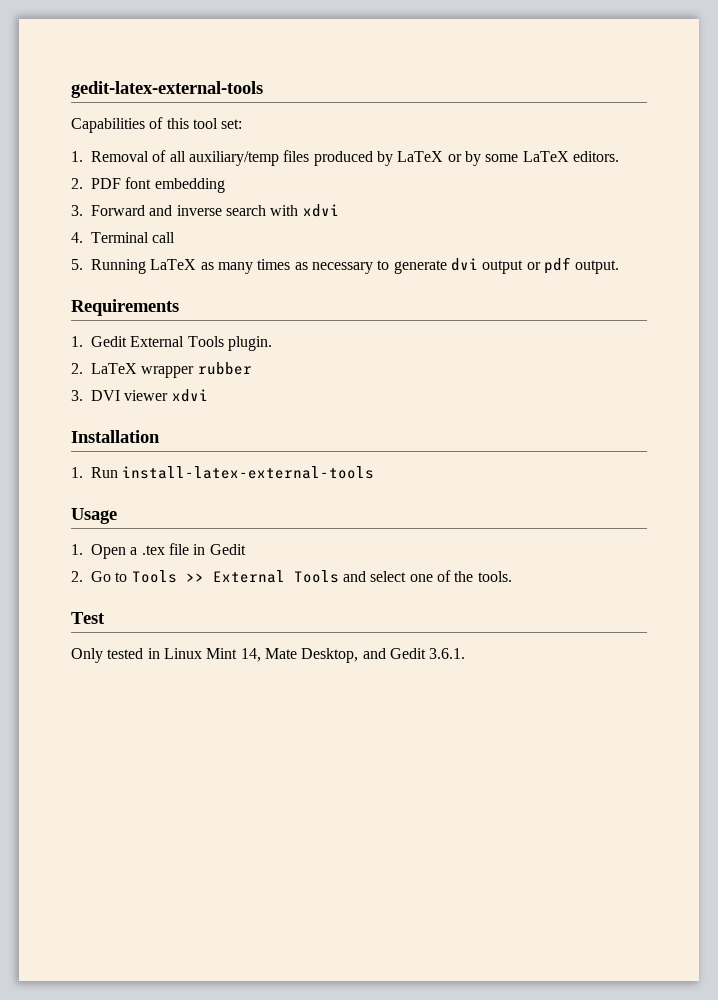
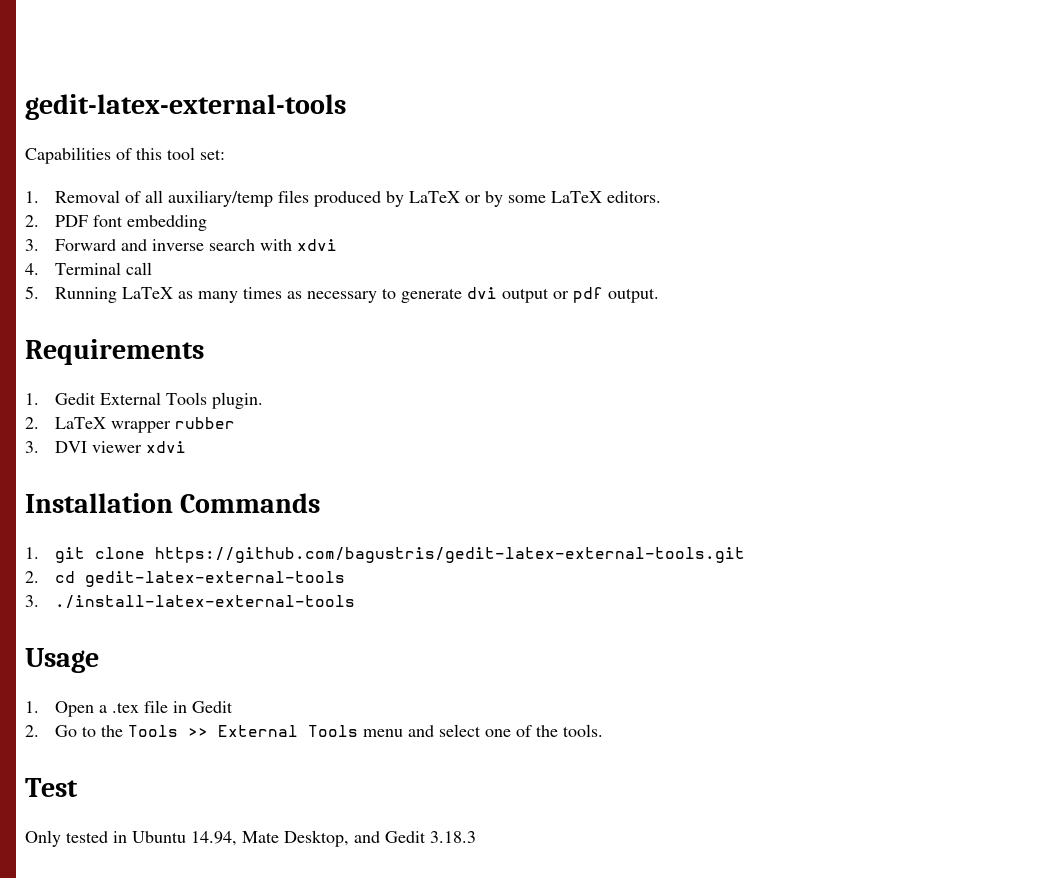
- Installation
- 1. Run install-latex-external-tools
+ Installation Commands
+ 1. git clone https://github.com/bagustris/gedit-latex-external-tools.git
+ 2. cd gedit-latex-external-tools
+ 3. ./install-latex-external-tools
- 2. Go to Tools >> External Tools and select one of the tools.
+ 2. Go to the Tools >> External Tools menu and select one of the tools.
- Only tested in Linux Mint 14, Mate Desktop, and Gedit 3.6.1.
+ Only tested in Ubuntu 14.94, Mate Desktop, and Gedit 3.18.3

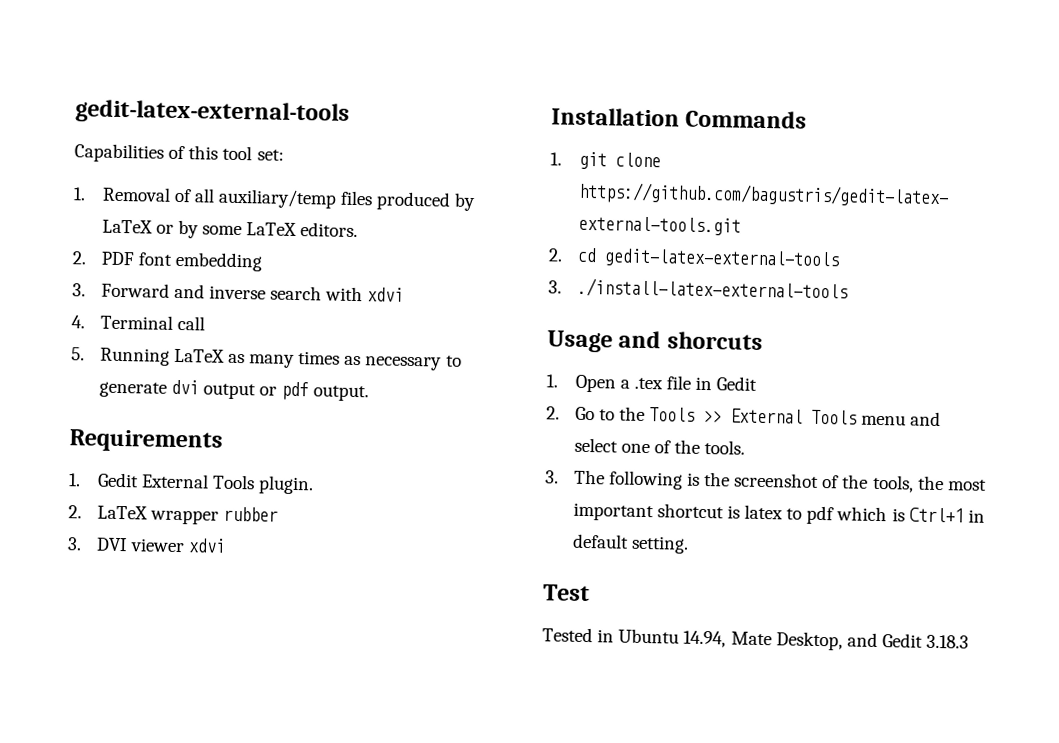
- Usage
+ Usage and shorcuts
+ 3. The following is the screenshot of the tools, the most important shortcut is latex to pdf which is Ctrl+1 in default setting.
- Only tested in Ubuntu 14.94, Mate Desktop, and Gedit 3.18.3
+ Tested in Ubuntu 14.94, Mate Desktop, and Gedit 3.18.3

